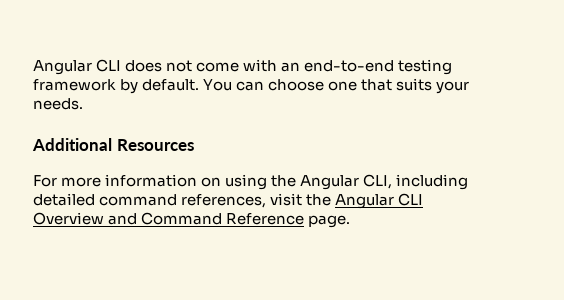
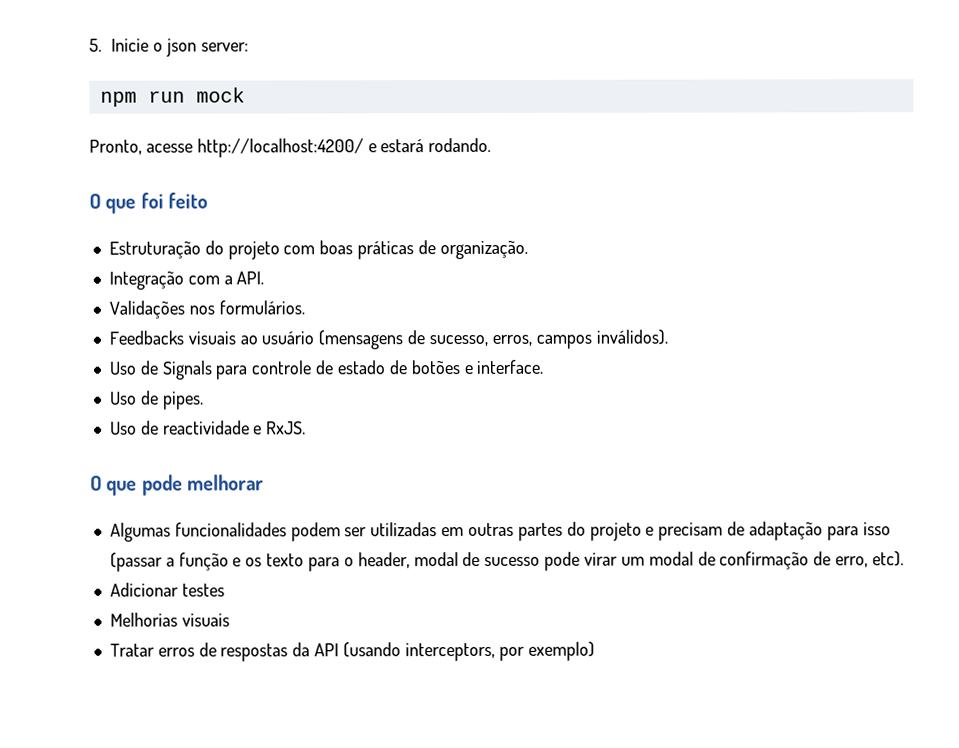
- Angular CLI does not come with an end-to-end testing framework by default. You can choose one that suits your needs.
- Additional Resources
- For more information on using the Angular CLI, including detailed command references, visit the Angular CLI Overview and Command Reference page.
+ 5. Inicie o json server:
+ npm run mock
+ Pronto, acesse http://localhost:4200/ e estará rodando.
+ O que foi feito
+ Estruturação do projeto com boas práticas de organização.
+ Integração com a API.
+ Validações nos formulários.
+ Feedbacks visuais ao usuário (mensagens de sucesso, erros, campos inválidos).
+ Uso de Signals para controle de estado de botões e interface.
+ Uso de pipes.
+ Uso de reactividade e RxJS.
+ O que pode melhorar
+ Algumas funcionalidades podem ser utilizadas em outras partes do projeto e precisam de adaptação para isso (passar a função e os texto para o header, modal de sucesso pode virar um modal de confirmação de erro, etc).
+ Adicionar testes
+ Melhorias visuais
+ Tratar erros de respostas da API (usando interceptors, por exemplo)

